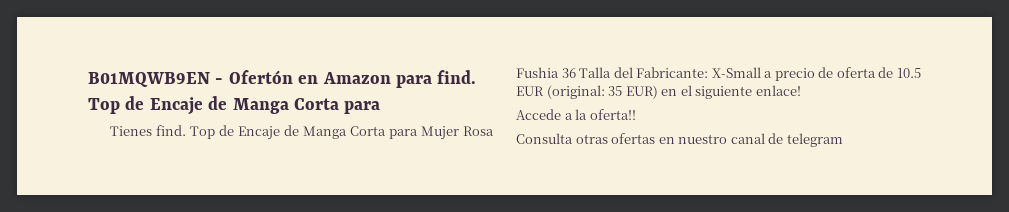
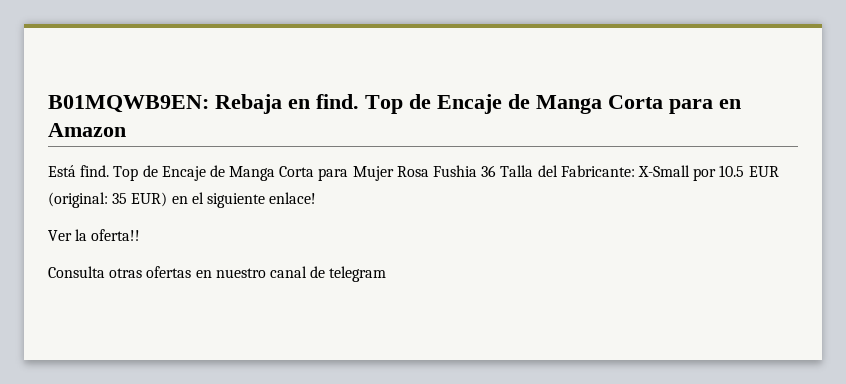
- B01MQWB9EN - Ofertón en Amazon para find. Top de Encaje de Manga Corta para
- Tienes find.
+ B01MQWB9EN: Rebaja en find. Top de Encaje de Manga Corta para en Amazon
+ Está find.
- Top de Encaje de Manga Corta para Mujer Rosa Fushia 36 Talla del Fabricante: X-Small a precio de oferta de 10.5 EUR (original: 35 EUR) en el siguiente enlace!
+ Top de Encaje de Manga Corta para Mujer Rosa Fushia 36 Talla del Fabricante: X-Small por 10.5 EUR (original: 35 EUR) en el siguiente enlace!
- Accede a la oferta!!
+ Ver la oferta!!

